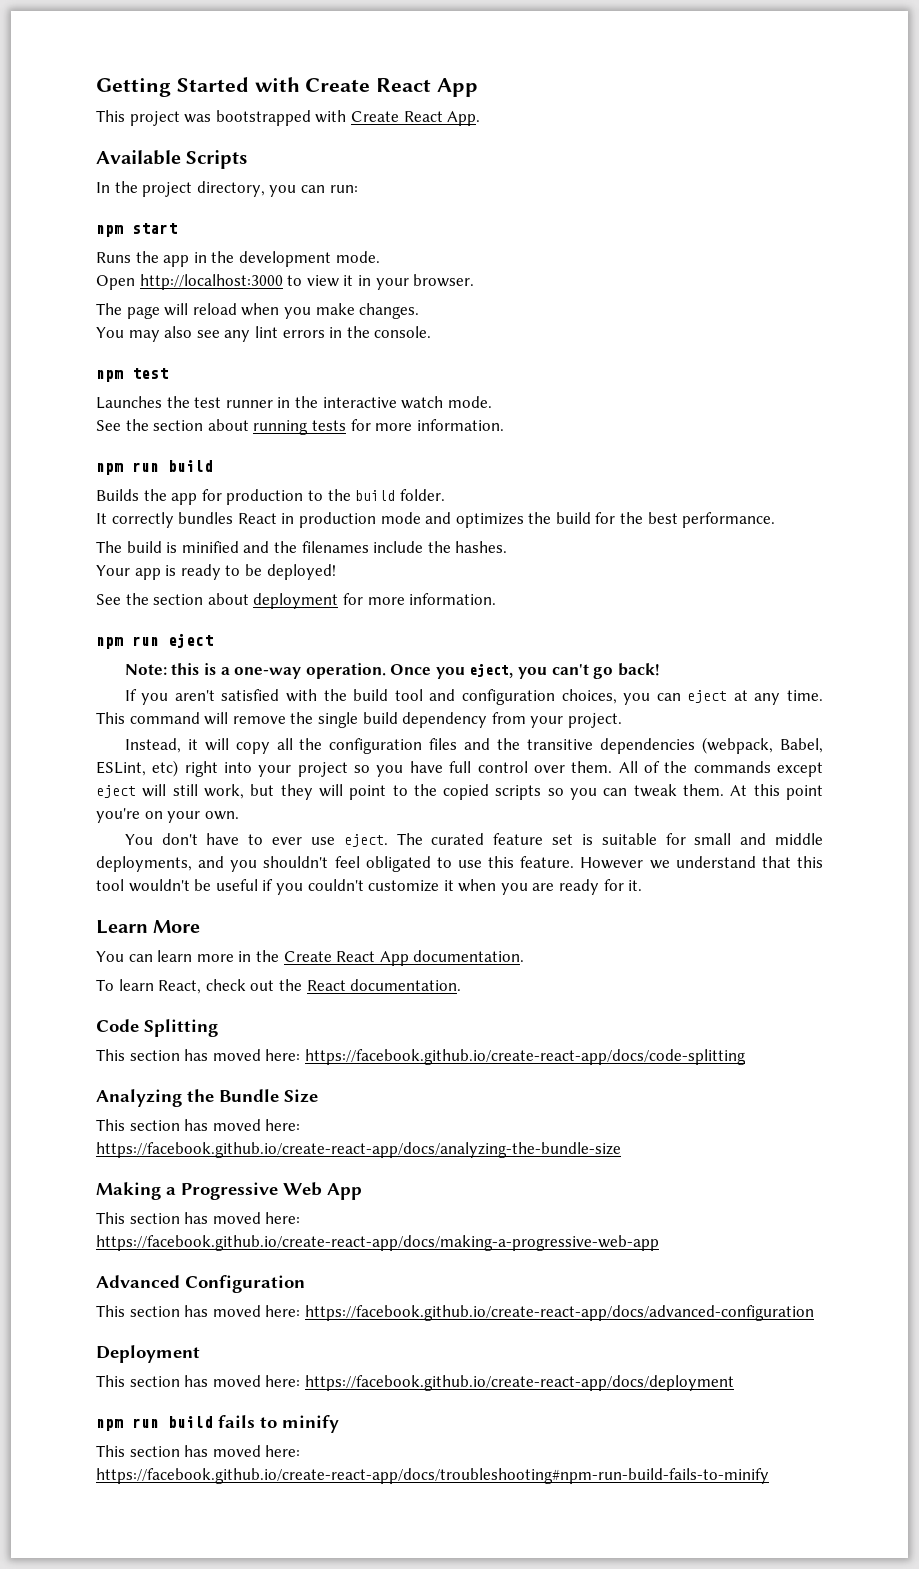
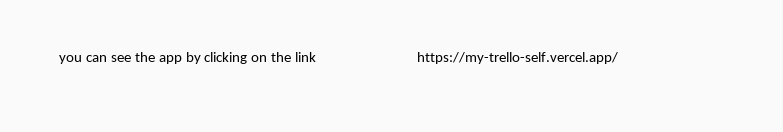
- Getting Started with Create React App
- This project was bootstrapped with Create React App.
- Available Scripts
- In the project directory, you can run:
- npm start
- Runs the app in the development mode.
- Open http://localhost:3000 to view it in your browser.
- The page will reload when you make changes.
- You may also see any lint errors in the console.
- npm test
- Launches the test runner in the interactive watch mode.
- See the section about running tests for more information.
- npm run build
- Builds the app for production to the build folder.
- It correctly bundles React in production mode and optimizes the build for the best performance.
- The build is minified and the filenames include the hashes.
- Your app is ready to be deployed!
- See the section about deployment for more information.
- npm run eject
- Note: this is a one-way operation. Once you eject, you can't go back!
- If you aren't satisfied with the build tool and configuration choices, you can eject at any time. This command will remove the single build dependency from your project.
- Instead, it will copy all the configuration files and the transitive dependencies (webpack, Babel, ESLint, etc) right into your project so you have full control over them. All of the commands except eject will still work, but they will point to the copied scripts so you can tweak them. At this point you're on your own.
- You don't have to ever use eject. The curated feature set is suitable for small and middle deployments, and you shouldn't feel obligated to use this feature. However we understand that this tool wouldn't be useful if you couldn't customize it when you are ready for it.
- Learn More
- You can learn more in the Create React App documentation.
- To learn React, check out the React documentation.
- Code Splitting
- This section has moved here: https://facebook.github.io/create-react-app/docs/code-splitting
- Analyzing the Bundle Size
- This section has moved here: https://facebook.github.io/create-react-app/docs/analyzing-the-bundle-size
- Making a Progressive Web App
- This section has moved here: https://facebook.github.io/create-react-app/docs/making-a-progressive-web-app
- Advanced Configuration
- This section has moved here: https://facebook.github.io/create-react-app/docs/advanced-configuration
- Deployment
- This section has moved here: https://facebook.github.io/create-react-app/docs/deployment
- npm run build fails to minify
- This section has moved here: https://facebook.github.io/create-react-app/docs/troubleshooting#npm-run-build-fails-to-minify
+ you can see the app by clicking on the link https://my-trello-self.vercel.app/

